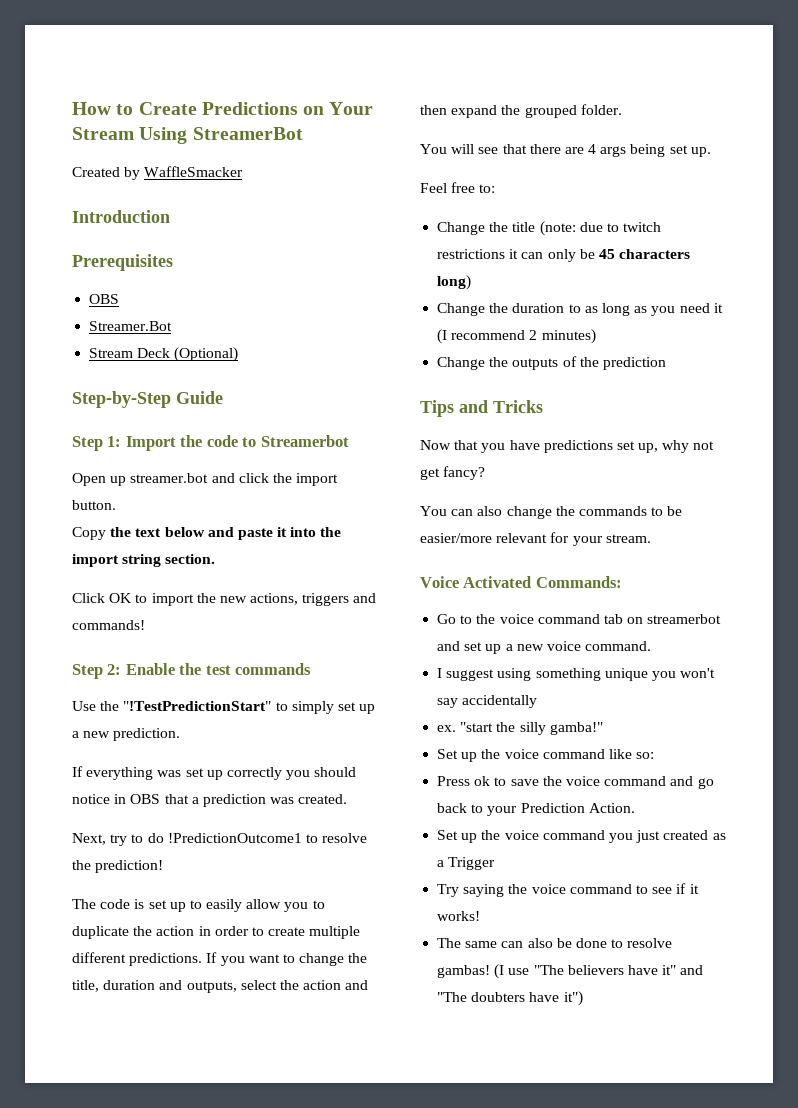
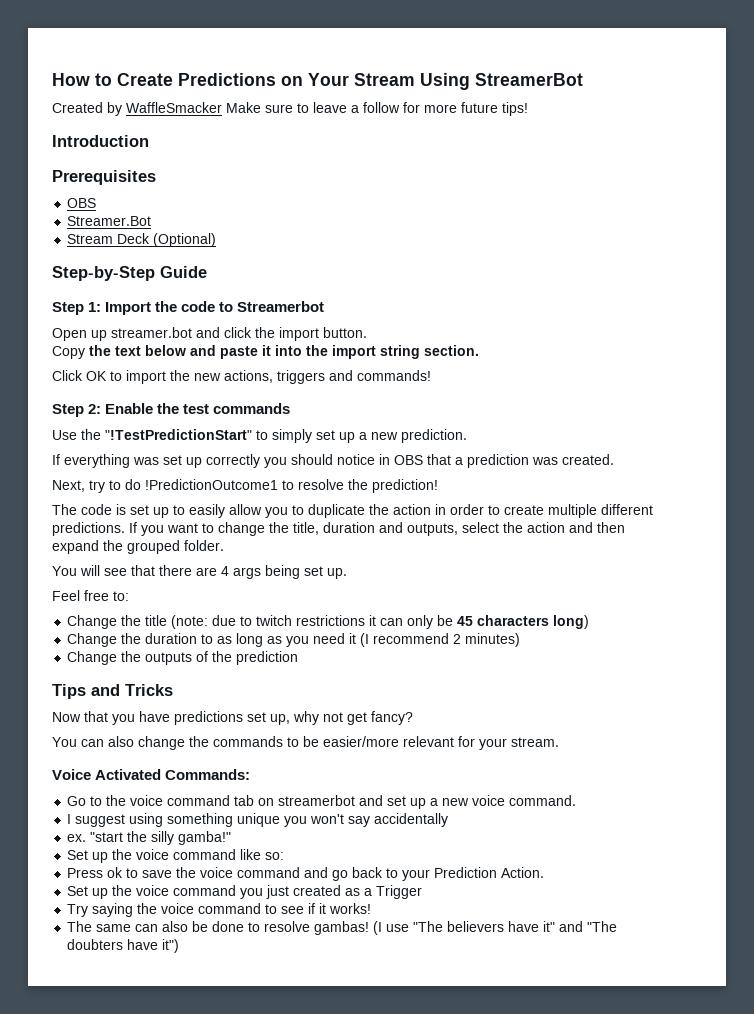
- Created by WaffleSmacker
+ Created by WaffleSmacker Make sure to leave a follow for more future tips!

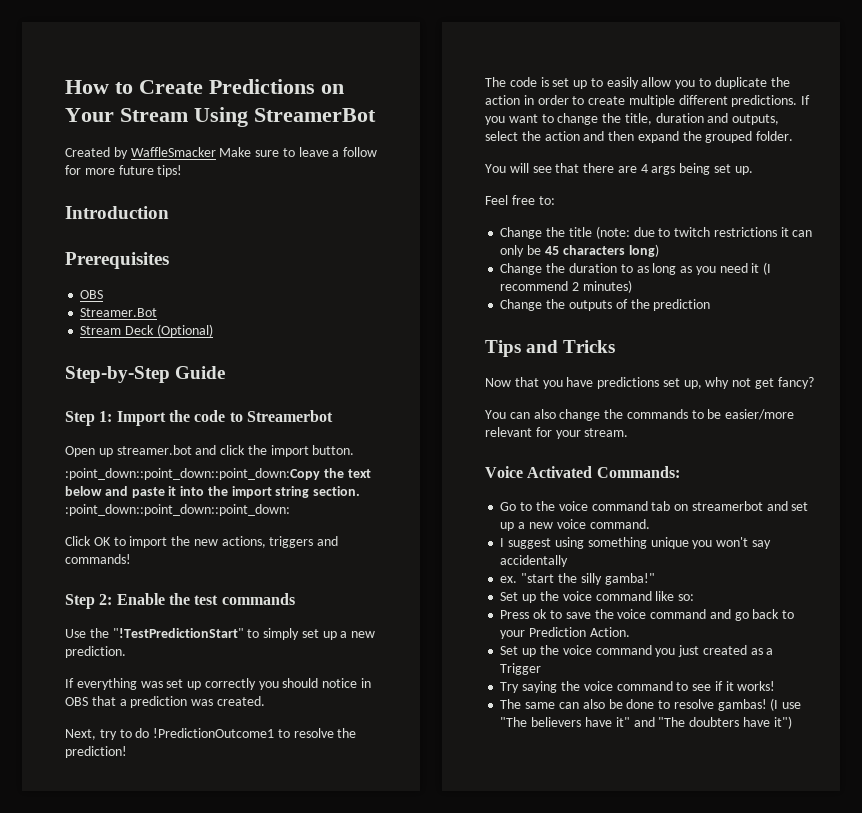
- Copy the text below and paste it into the import string section.
+ :point_down::point_down::point_down:Copy the text below and paste it into the import string section. :point_down::point_down::point_down:

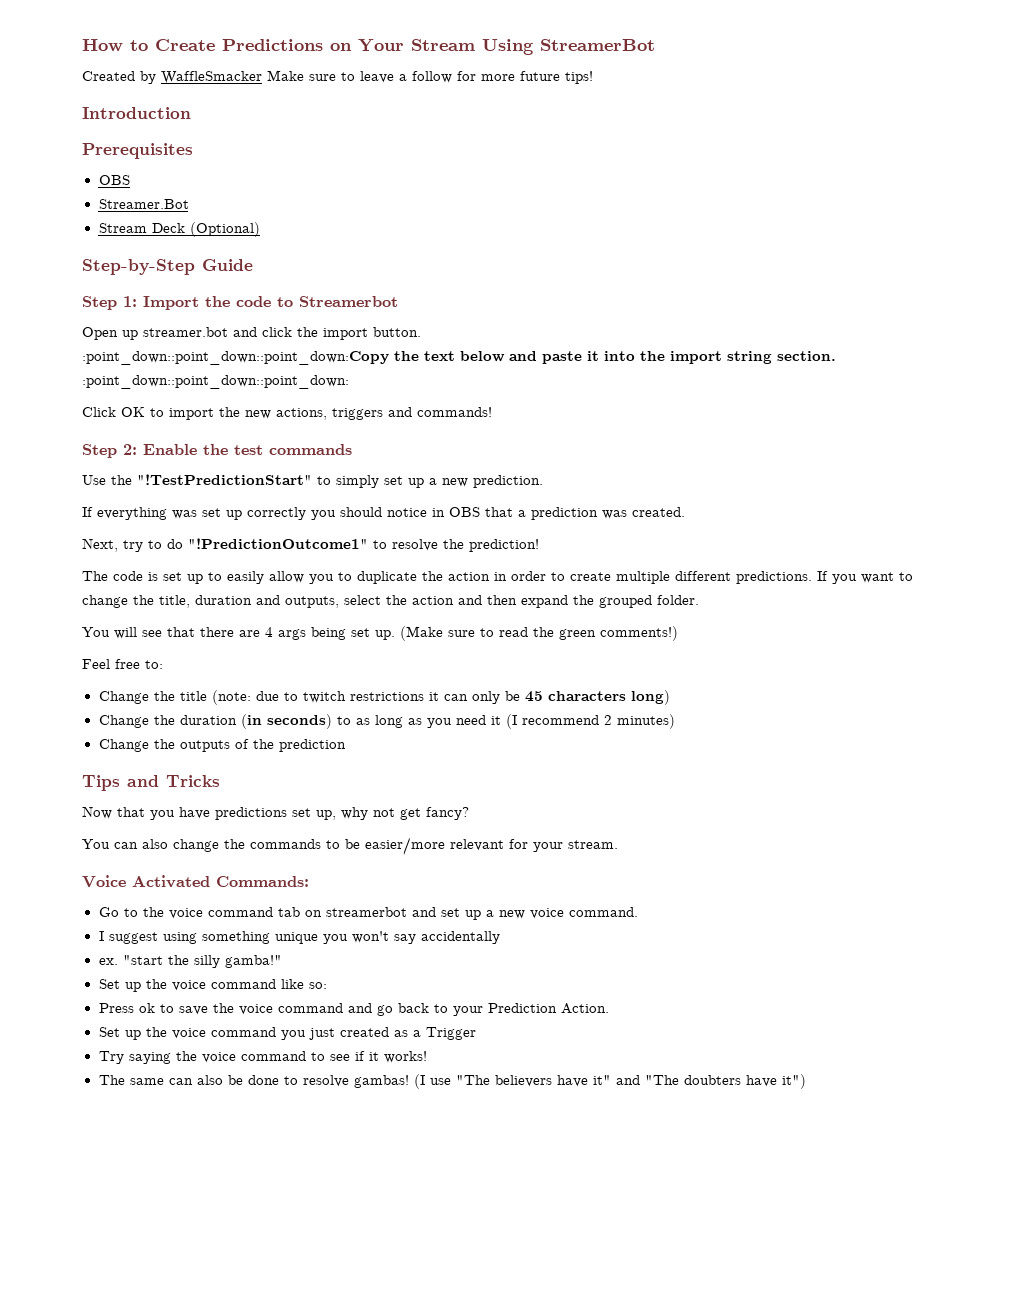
- Next, try to do !PredictionOutcome1 to resolve the prediction!
+ Next, try to do "!PredictionOutcome1" to resolve the prediction!
+ (Make sure to read the green comments!)
- Change the duration to as long as you need it (I recommend 2 minutes)
+ Change the duration (in seconds) to as long as you need it (I recommend 2 minutes)

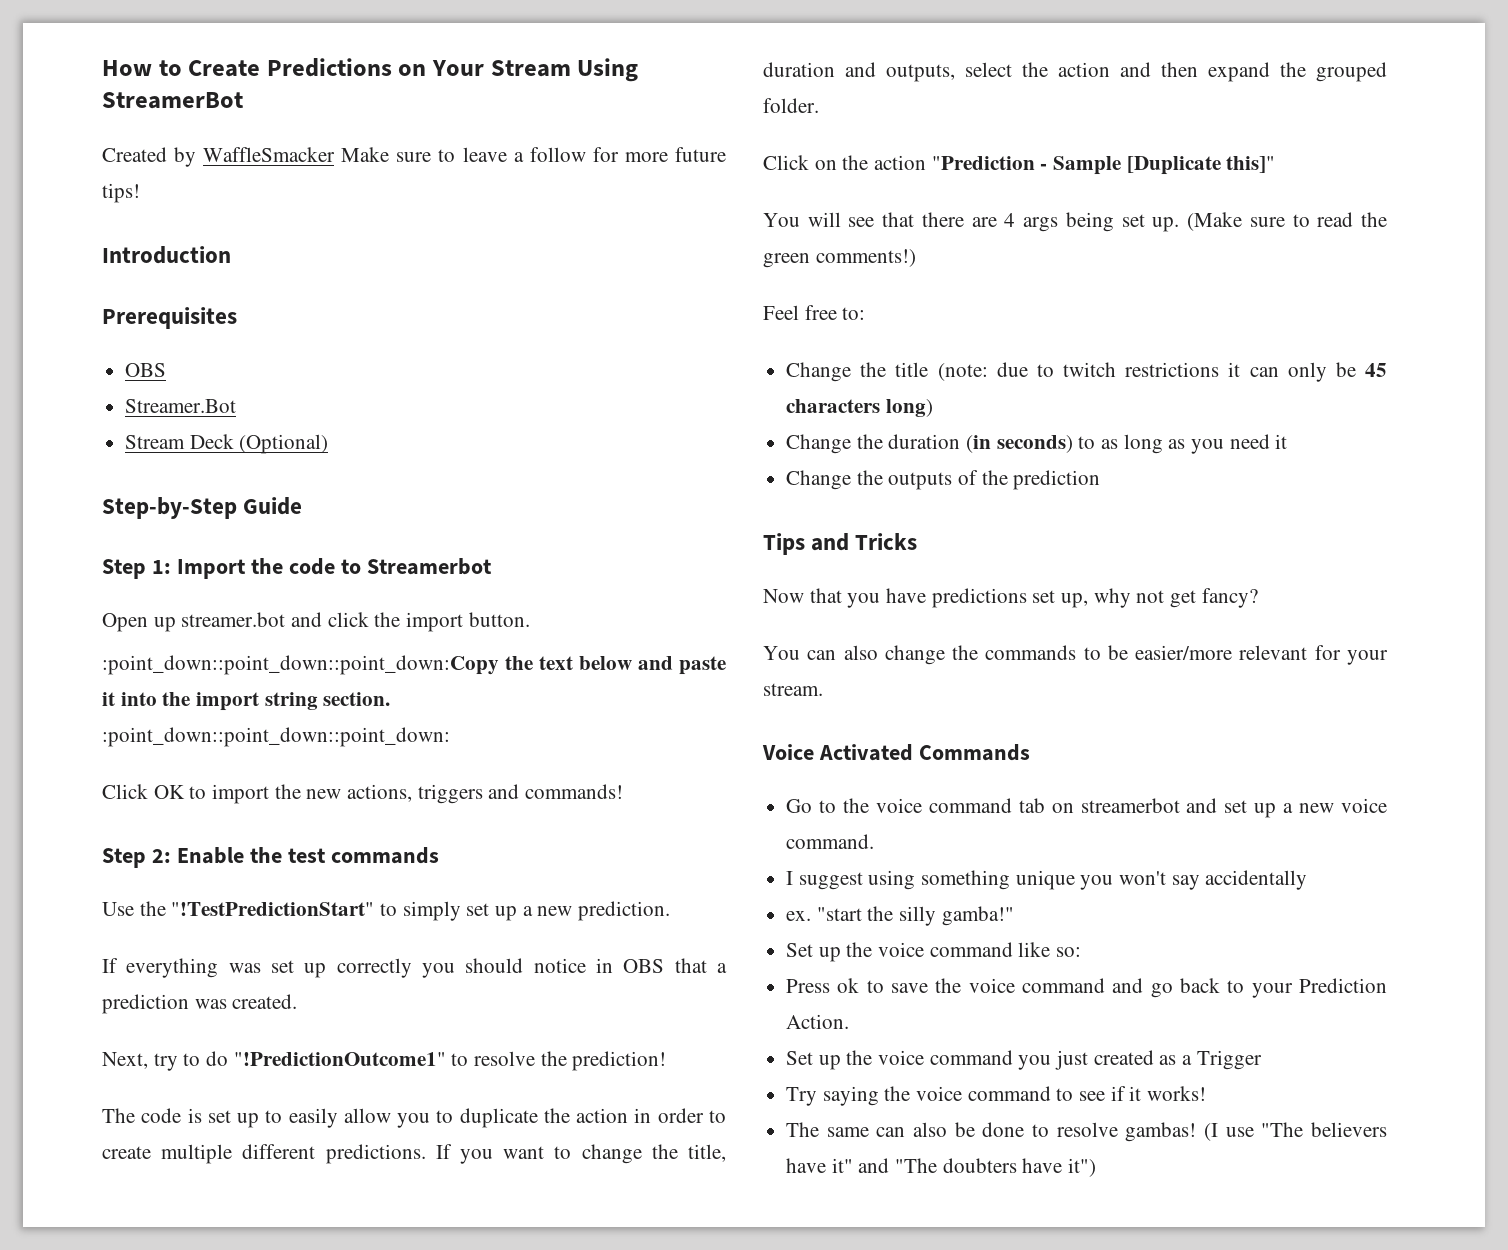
+ Click on the action "Prediction - Sample [Duplicate this]"
- Change the duration (in seconds) to as long as you need it (I recommend 2 minutes)
+ Change the duration (in seconds) to as long as you need it
- Voice Activated Commands:
+ Voice Activated Commands

